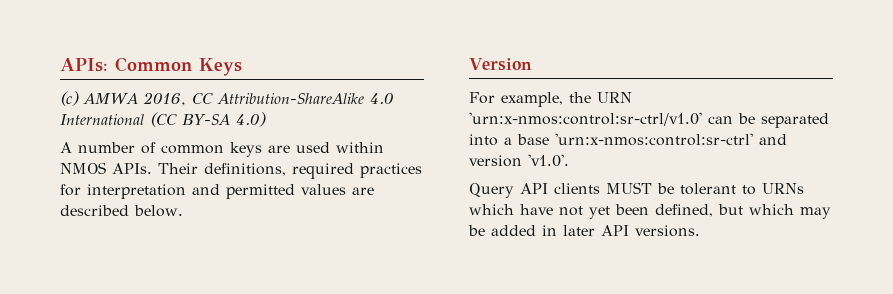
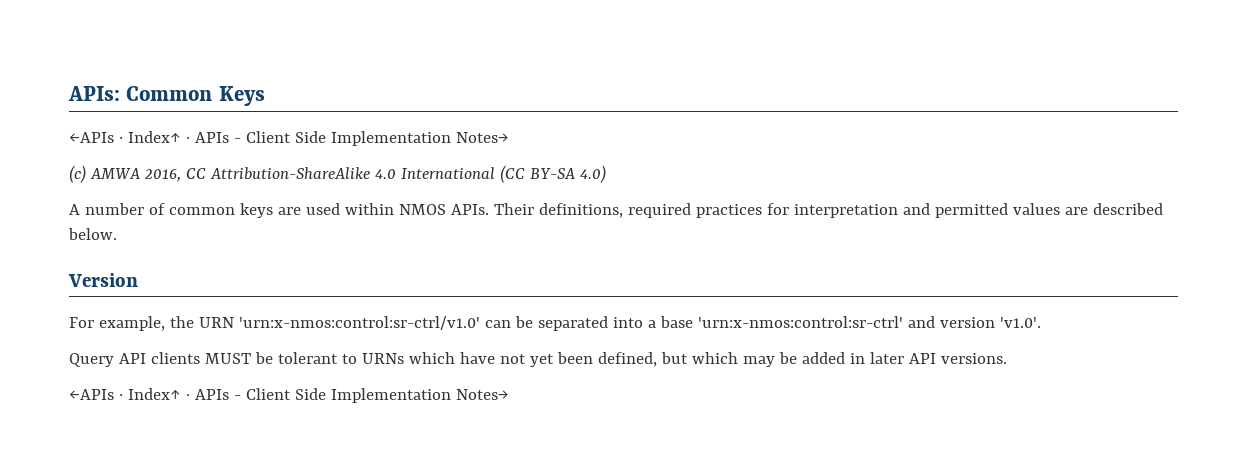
  APIs: Common Keys
+ ←APIs · Index↑ · APIs - Client Side Implementation Notes→
  Query API clients MUST be tolerant to URNs which have not yet been defined, but which may be added in later API versions.
+ ←APIs · Index↑ · APIs - Client Side Implementation Notes→

